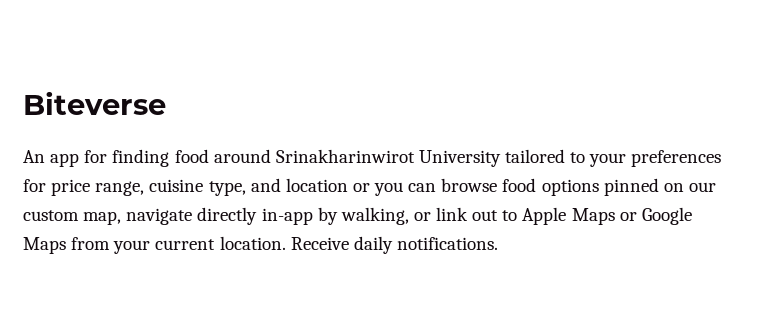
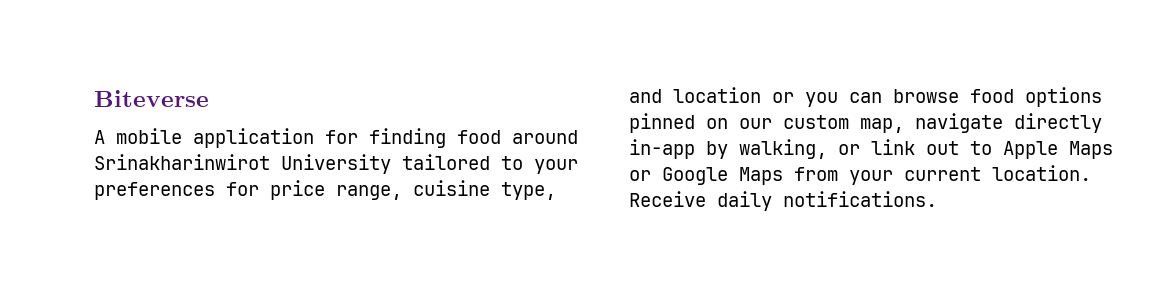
- An app for finding food around Srinakharinwirot University tailored to your preferences for price range, cuisine type, and location or you can browse food options pinned on our custom map, navigate directly in-app by walking, or link out to Apple Maps or Google Maps from your current location.
+ A mobile application for finding food around Srinakharinwirot University tailored to your preferences for price range, cuisine type, and location or you can browse food options pinned on our custom map, navigate directly in-app by walking, or link out to Apple Maps or Google Maps from your current location.

